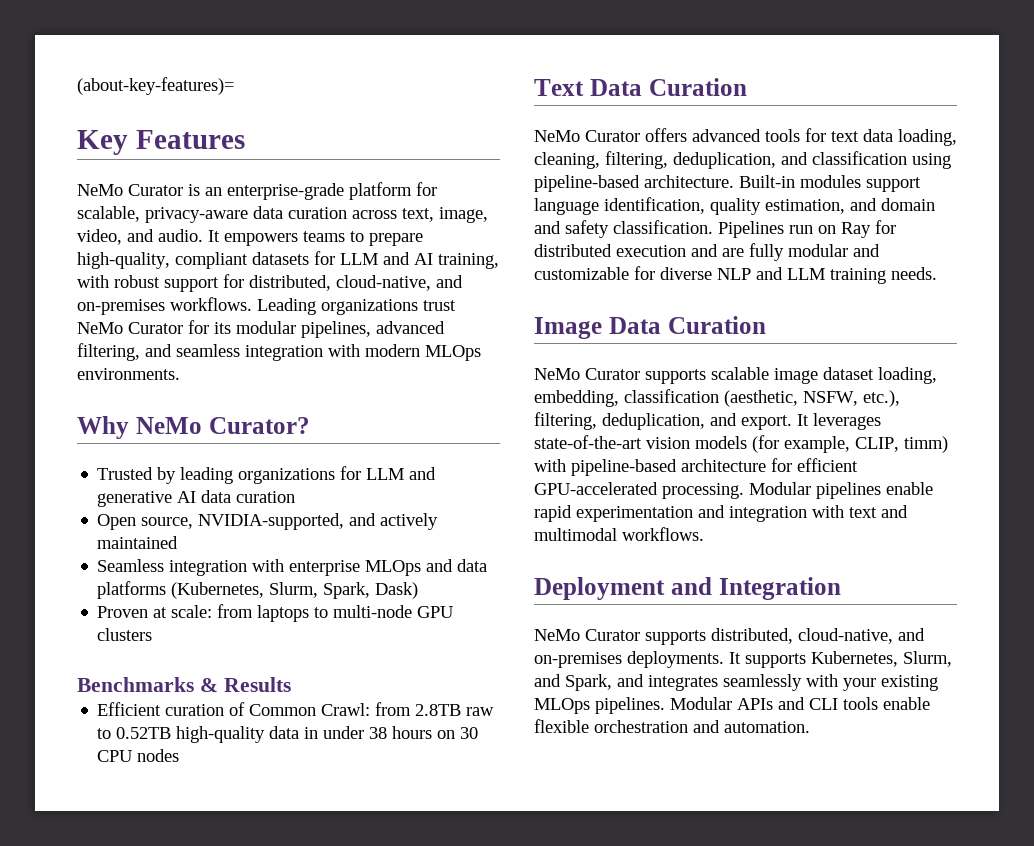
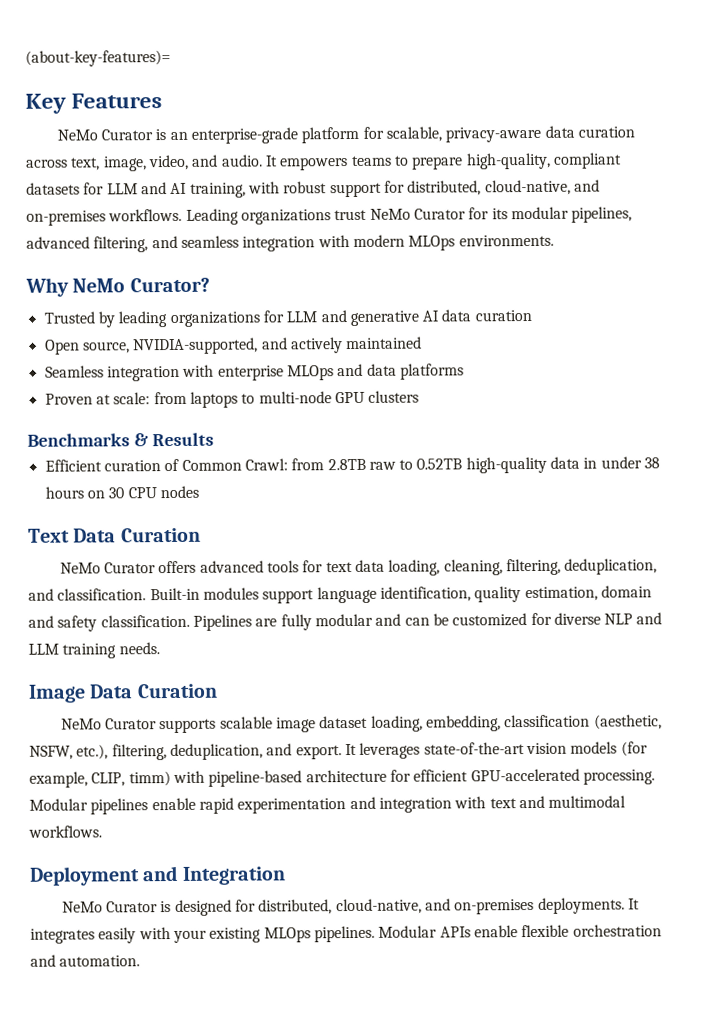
- Seamless integration with enterprise MLOps and data platforms (Kubernetes, Slurm, Spark, Dask)
+ Seamless integration with enterprise MLOps and data platforms
- NeMo Curator offers advanced tools for text data loading, cleaning, filtering, deduplication, and classification using pipeline-based architecture.
+ NeMo Curator offers advanced tools for text data loading, cleaning, filtering, deduplication, and classification.
- Built-in modules support language identification, quality estimation, and domain and safety classification.
+ Built-in modules support language identification, quality estimation, domain and safety classification.
- Pipelines run on Ray for distributed execution and are fully modular and customizable for diverse NLP and LLM training needs.
+ Pipelines are fully modular and can be customized for diverse NLP and LLM training needs.
- NeMo Curator supports distributed, cloud-native, and on-premises deployments.
+ NeMo Curator is designed for distributed, cloud-native, and on-premises deployments.
- It supports Kubernetes, Slurm, and Spark, and integrates seamlessly with your existing MLOps pipelines.
+ It integrates easily with your existing MLOps pipelines.
- Modular APIs and CLI tools enable flexible orchestration and automation.
+ Modular APIs enable flexible orchestration and automation.

